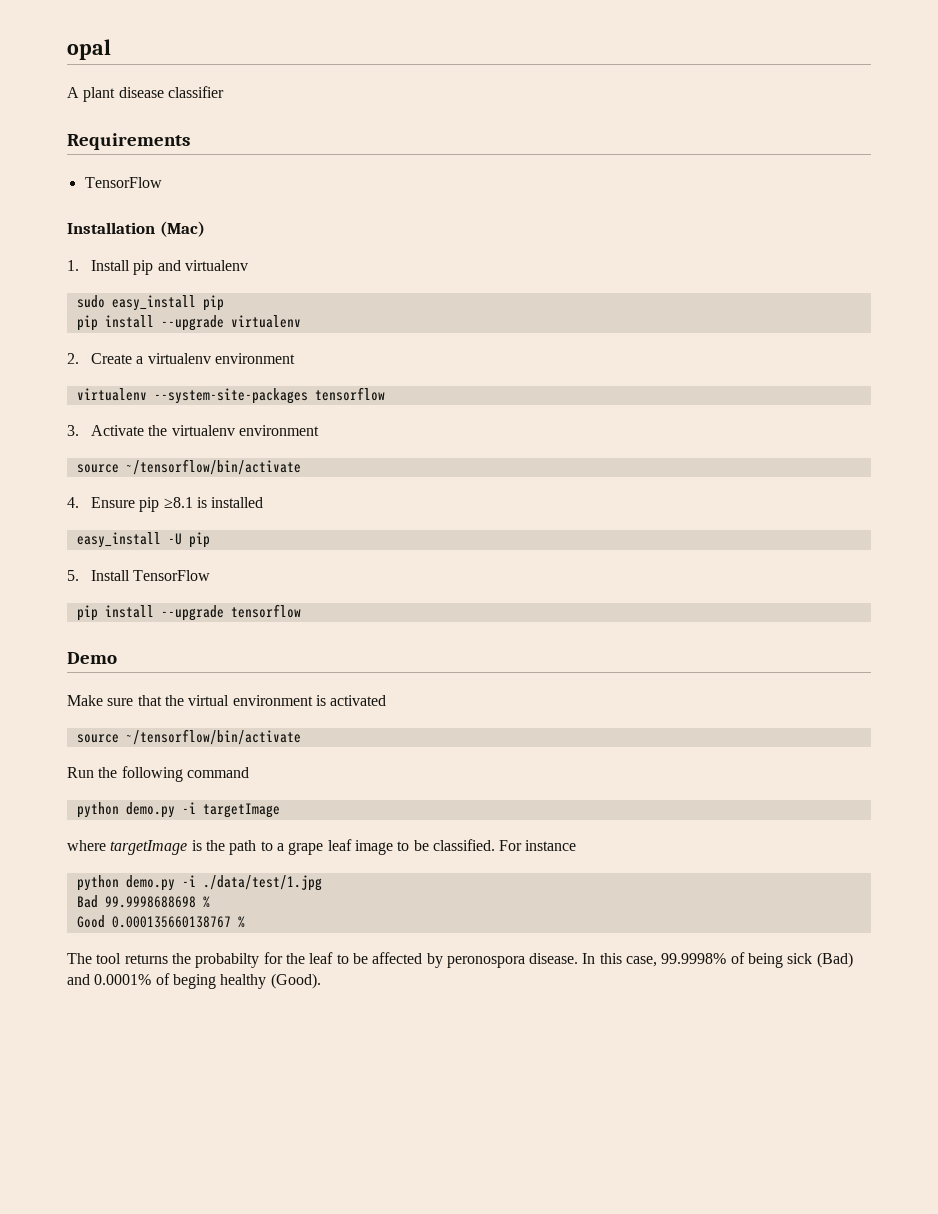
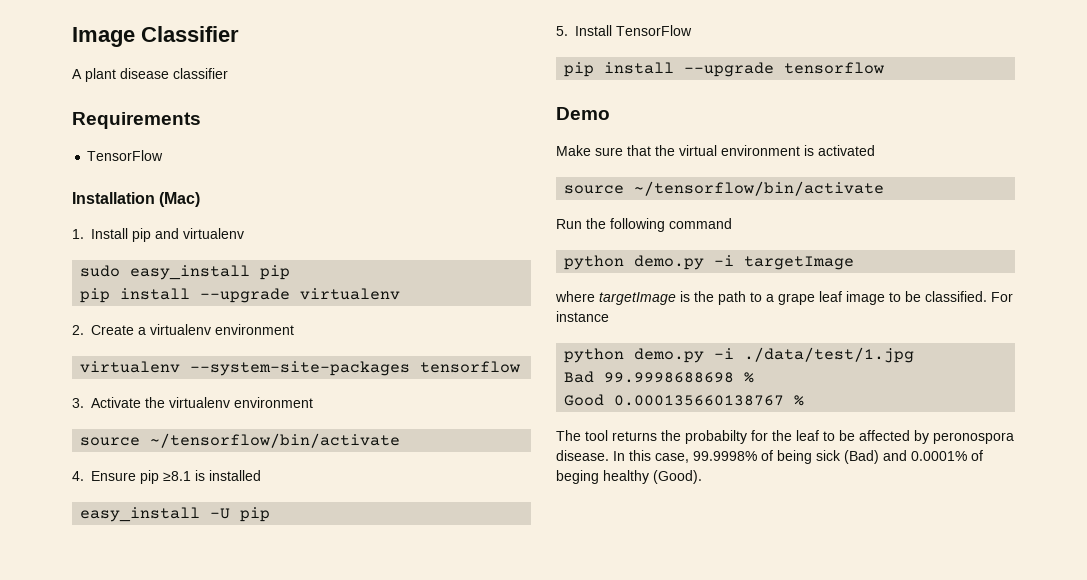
- opal
+ Image Classifier

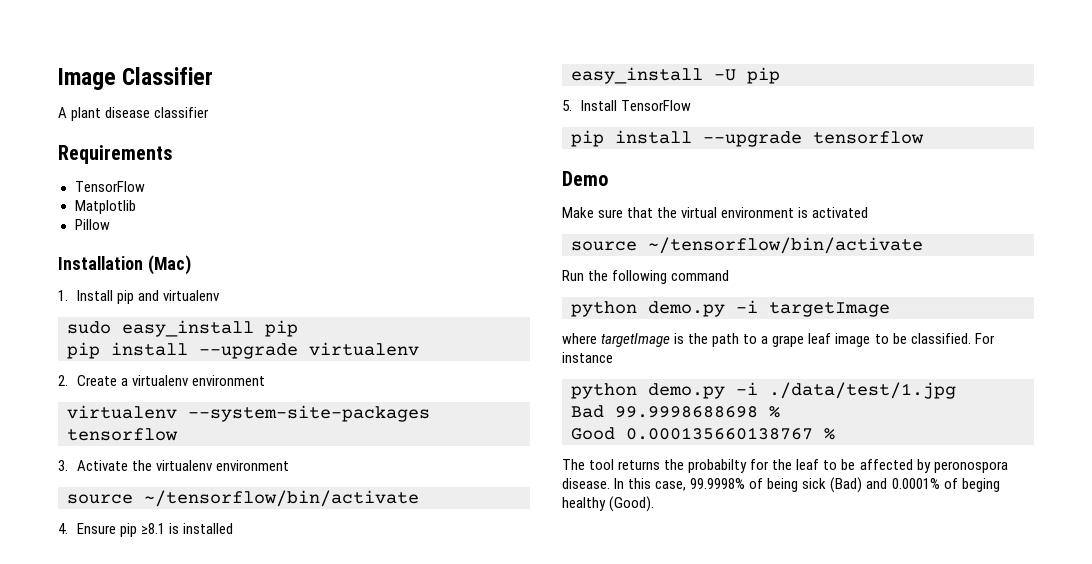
+ Matplotlib
+ Pillow

